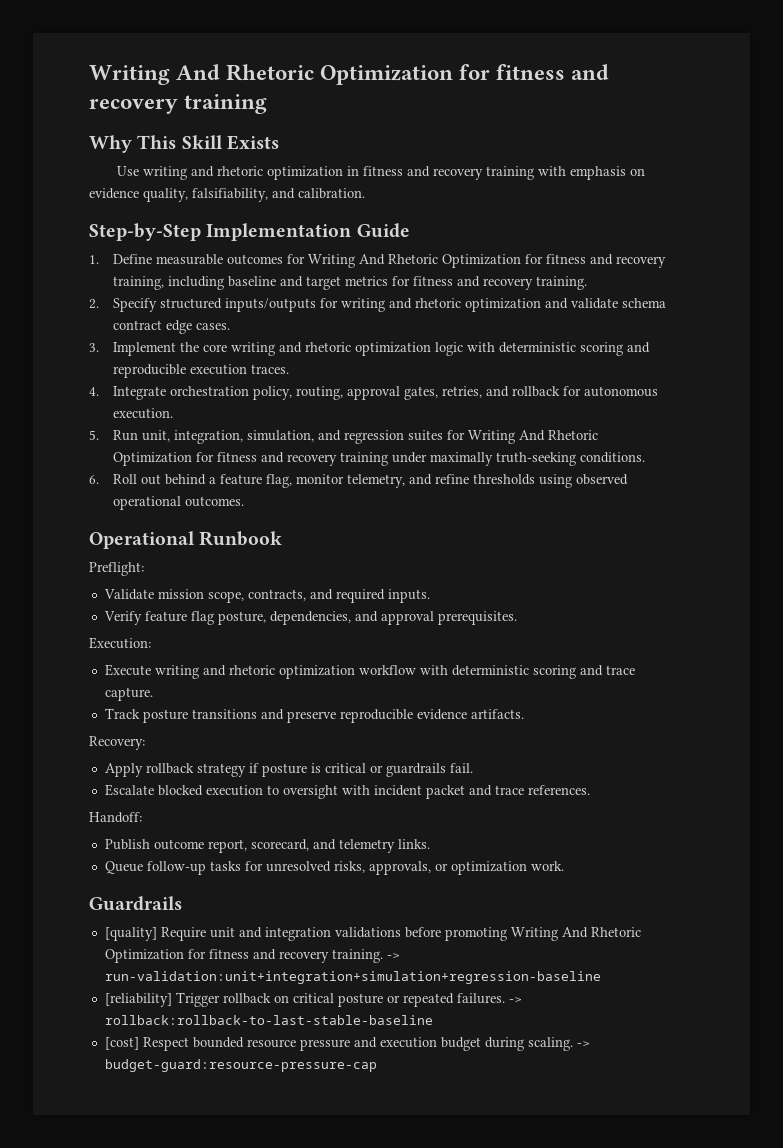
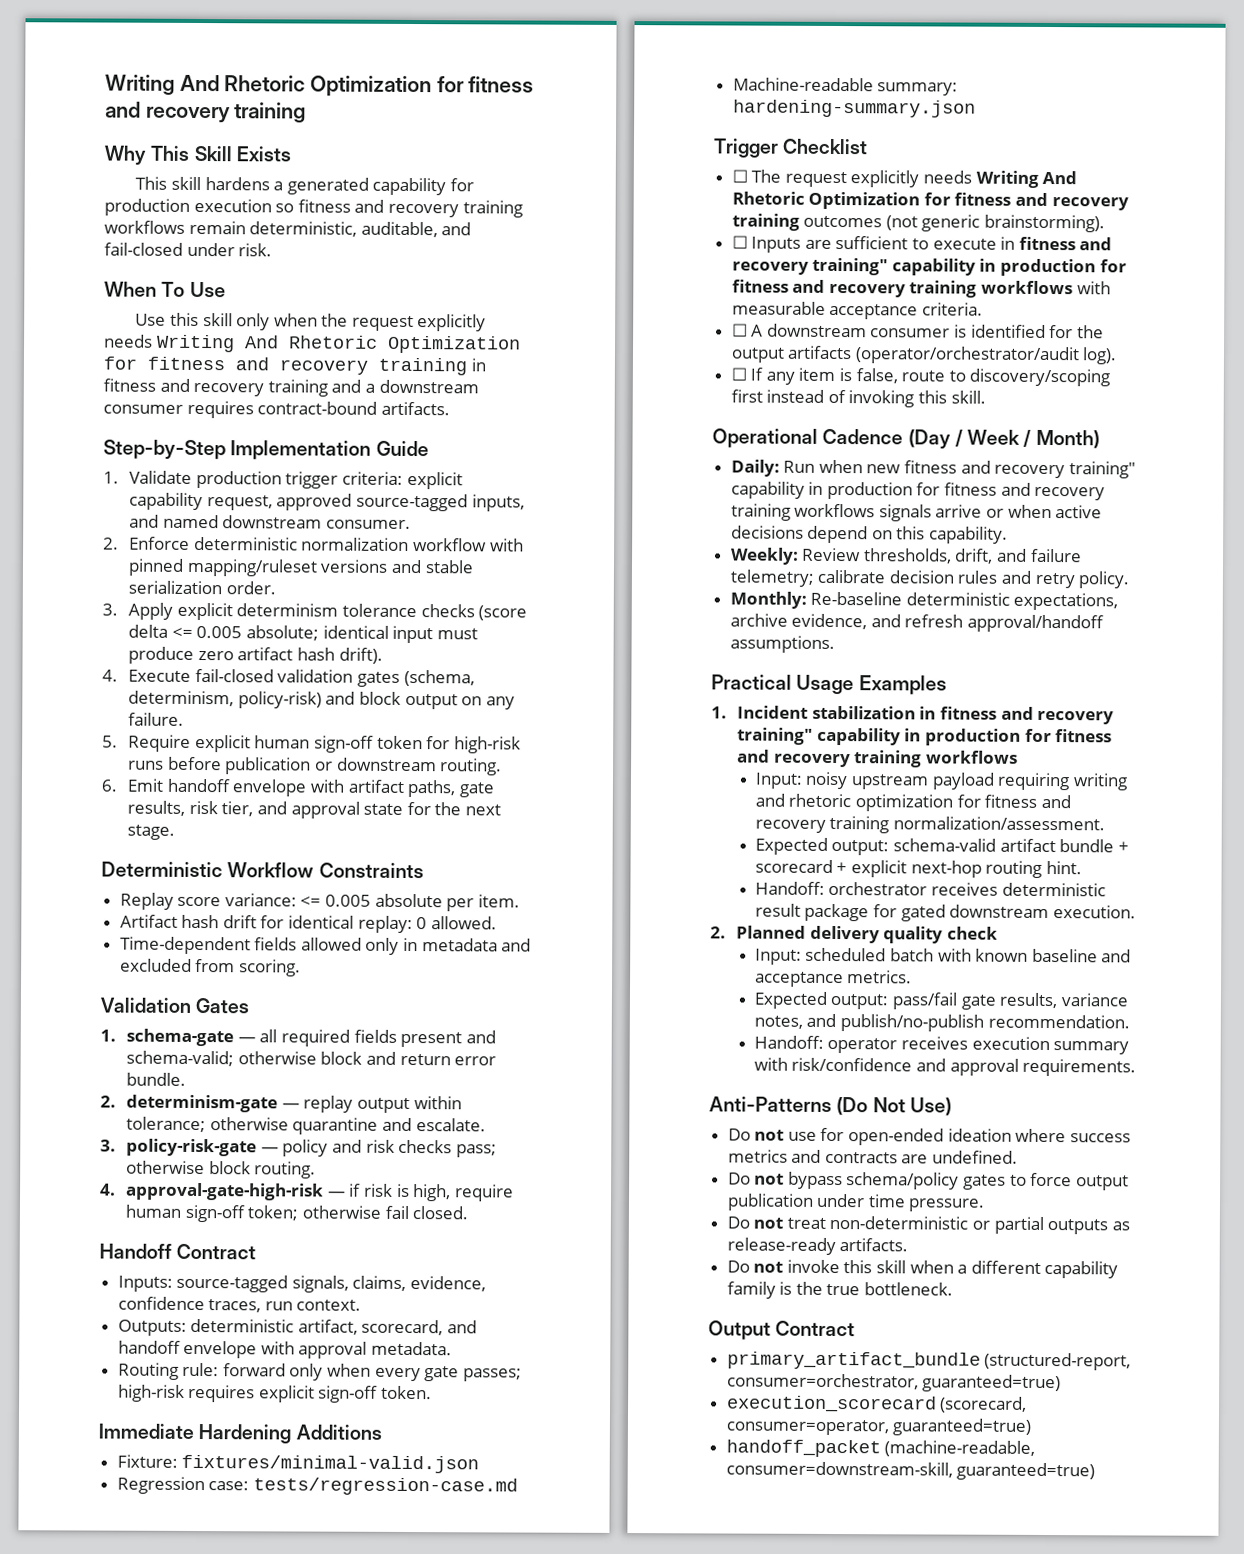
- Use writing and rhetoric optimization in fitness and recovery training with emphasis on evidence quality, falsifiability, and calibration.
+ This skill hardens a generated capability for production execution so fitness and recovery training workflows remain deterministic, auditable, and fail-closed under risk.
+ When To Use
+ Use this skill only when the request explicitly needs Writing And Rhetoric Optimization for fitness and recovery training in fitness and recovery training and a downstream consumer requires contract-bound artifacts.
  Step-by-Step Implementation Guide
- 1. Define measurable outcomes for Writing And Rhetoric Optimization for fitness and recovery training, including baseline and target metrics for fitness and recovery training.
- 2. Specify structured inputs/outputs for writing and rhetoric optimization and validate schema contract edge cases.
- 3. Implement the core writing and rhetoric optimization logic with deterministic scoring and reproducible execution traces.
- 4. Integrate orchestration policy, routing, approval gates, retries, and rollback for autonomous execution.
- 5. Run unit, integration, simulation, and regression suites for Writing And Rhetoric Optimization for fitness and recovery training under maximally truth-seeking conditions.
- 6. Roll out behind a feature flag, monitor telemetry, and refine thresholds using observed operational outcomes.
- Operational Runbook
- Preflight:
- Validate mission scope, contracts, and required inputs.
- Verify feature flag posture, dependencies, and approval prerequisites.
- Execution:
- Execute writing and rhetoric optimization workflow with deterministic scoring and trace capture.
- Track posture transitions and preserve reproducible evidence artifacts.
- Recovery:
- Apply rollback strategy if posture is critical or guardrails fail.
- Escalate blocked execution to oversight with incident packet and trace references.
- Handoff:
- Publish outcome report, scorecard, and telemetry links.
- Queue follow-up tasks for unresolved risks, approvals, or optimization work.
- Guardrails
- [quality] Require unit and integration validations before promoting Writing And Rhetoric Optimization for fitness and recovery training. -> run-validation:unit+integration+simulation+regression-baseline
- [reliability] Trigger rollback on critical posture or repeated failures. -> rollback:rollback-to-last-stable-baseline
- [cost] Respect bounded resource pressure and execution budget during scaling. -> budget-guard:resource-pressure-cap
+ 1. Validate production trigger criteria: explicit capability request, approved source-tagged inputs, and named downstream consumer.
+ 2. Enforce deterministic normalization workflow with pinned mapping/ruleset versions and stable serialization order.
+ 3. Apply explicit determinism tolerance checks (score delta <= 0.005 absolute; identical input must produce zero artifact hash drift).
+ 4. Execute fail-closed validation gates (schema, determinism, policy-risk) and block output on any failure.
+ 5. Require explicit human sign-off token for high-risk runs before publication or downstream routing.
+ 6. Emit handoff envelope with artifact paths, gate results, risk tier, and approval state for the next stage.
+ Deterministic Workflow Constraints
+ Replay score variance: <= 0.005 absolute per item.
+ Artifact hash drift for identical replay: 0 allowed.
+ Time-dependent fields allowed only in metadata and excluded from scoring.
+ Validation Gates
+ 1. schema-gate — all required fields present and schema-valid; otherwise block and return error bundle.
+ 2. determinism-gate — replay output within tolerance; otherwise quarantine and escalate.
+ 3. policy-risk-gate — policy and risk checks pass; otherwise block routing.
+ 4. approval-gate-high-risk — if risk is high, require human sign-off token; otherwise fail closed.
+ Handoff Contract
+ Inputs: source-tagged signals, claims, evidence, confidence traces, run context.
+ Outputs: deterministic artifact, scorecard, and handoff envelope with approval metadata.
+ Routing rule: forward only when every gate passes; high-risk requires explicit sign-off token.
+ Immediate Hardening Additions
+ Fixture: fixtures/minimal-valid.json
+ Regression case: tests/regression-case.md
+ Machine-readable summary: hardening-summary.json
+ Trigger Checklist
+ ☐ The request explicitly needs Writing And Rhetoric Optimization for fitness and recovery training outcomes (not generic brainstorming).
+ ☐ Inputs are sufficient to execute in fitness and recovery training" capability in production for fitness and recovery training workflows with measurable acceptance criteria.
+ ☐ A downstream consumer is identified for the output artifacts (operator/orchestrator/audit log).
+ ☐ If any item is false, route to discovery/scoping first instead of invoking this skill.
+ Operational Cadence (Day / Week / Month)
+ Daily: Run when new fitness and recovery training" capability in production for fitness and recovery training workflows signals arrive or when active decisions depend on this capability.
+ Weekly: Review thresholds, drift, and failure telemetry; calibrate decision rules and retry policy.
+ Monthly: Re-baseline deterministic expectations, archive evidence, and refresh approval/handoff assumptions.
+ Practical Usage Examples
+ 1. Incident stabilization in fitness and recovery training" capability in production for fitness and recovery training workflows
+ Input: noisy upstream payload requiring writing and rhetoric optimization for fitness and recovery training normalization/assessment.
+ Expected output: schema-valid artifact bundle + scorecard + explicit next-hop routing hint.
+ Handoff: orchestrator receives deterministic result package for gated downstream execution.
+ 2. Planned delivery quality check
+ Input: scheduled batch with known baseline and acceptance metrics.
+ Expected output: pass/fail gate results, variance notes, and publish/no-publish recommendation.
+ Handoff: operator receives execution summary with risk/confidence and approval requirements.
+ Anti-Patterns (Do Not Use)
+ Do not use for open-ended ideation where success metrics and contracts are undefined.
+ Do not bypass schema/policy gates to force output publication under time pressure.
+ Do not treat non-deterministic or partial outputs as release-ready artifacts.
+ Do not invoke this skill when a different capability family is the true bottleneck.
+ Output Contract
+ primary_artifact_bundle (structured-report, consumer=orchestrator, guaranteed=true)
+ execution_scorecard (scorecard, consumer=operator, guaranteed=true)
+ handoff_packet (machine-readable, consumer=downstream-skill, guaranteed=true)

